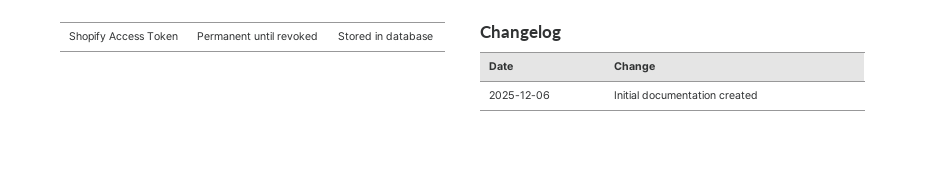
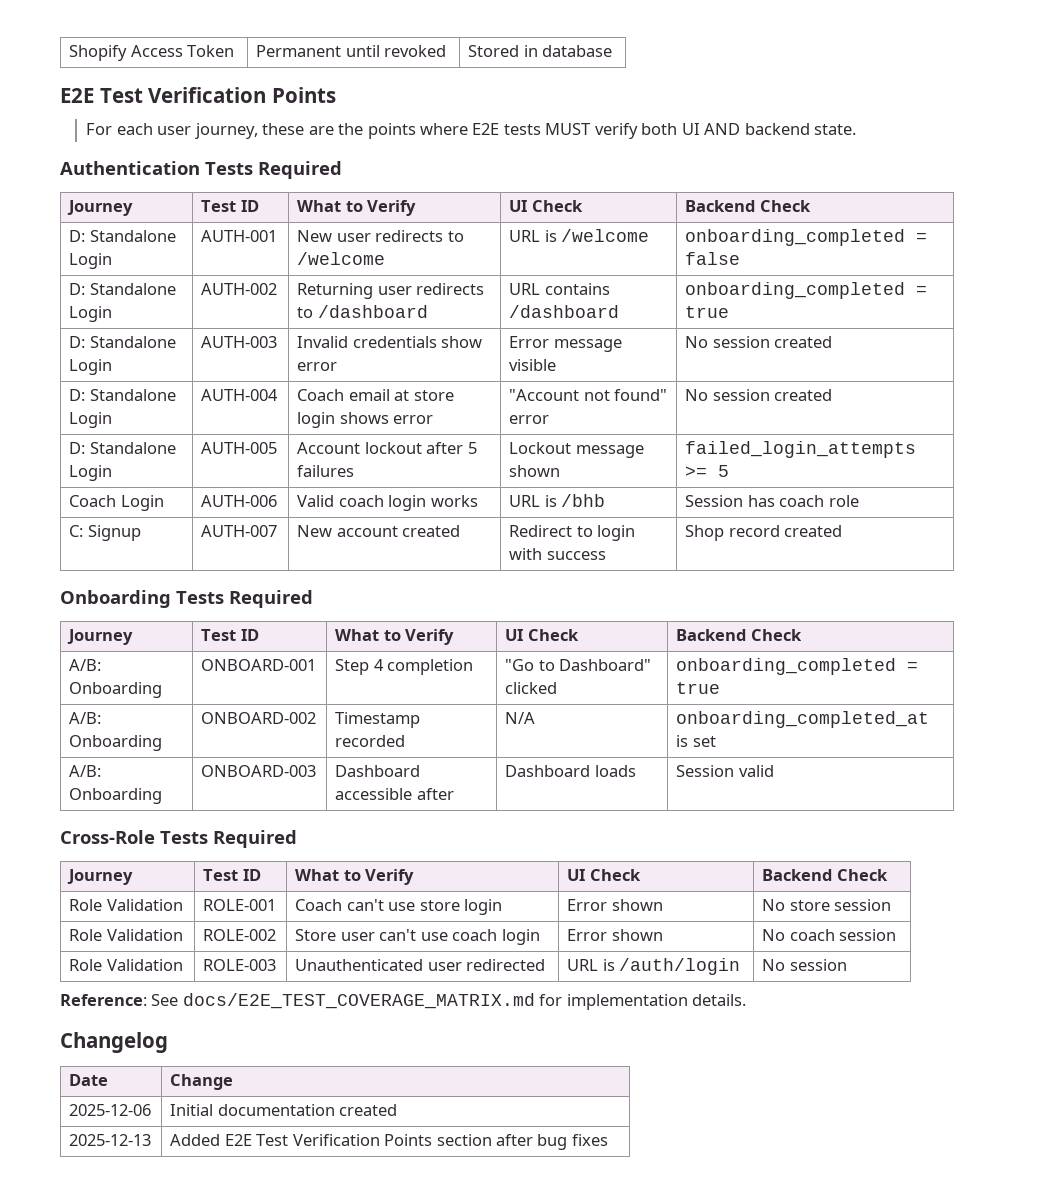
  Shopify Access Token | Permanent until revoked | Stored in database
+ E2E Test Verification Points
+ For each user journey, these are the points where E2E tests MUST verify both UI AND backend state.
+ Authentication Tests Required
+ Journey | Test ID | What to Verify | UI Check | Backend Check
+ D: Standalone Login | AUTH-001 | New user redirects to /welcome | URL is /welcome | onboarding_completed = false
+ D: Standalone Login | AUTH-002 | Returning user redirects to /dashboard | URL contains /dashboard | onboarding_completed = true
+ D: Standalone Login | AUTH-003 | Invalid credentials show error | Error message visible | No session created
+ D: Standalone Login | AUTH-004 | Coach email at store login shows error | "Account not found" error | No session created
+ D: Standalone Login | AUTH-005 | Account lockout after 5 failures | Lockout message shown | failed_login_attempts >= 5
+ Coach Login | AUTH-006 | Valid coach login works | URL is /bhb | Session has coach role
+ C: Signup | AUTH-007 | New account created | Redirect to login with success | Shop record created
+ Onboarding Tests Required
+ Journey | Test ID | What to Verify | UI Check | Backend Check
+ A/B: Onboarding | ONBOARD-001 | Step 4 completion | "Go to Dashboard" clicked | onboarding_completed = true
+ A/B: Onboarding | ONBOARD-002 | Timestamp recorded | N/A | onboarding_completed_at is set
+ A/B: Onboarding | ONBOARD-003 | Dashboard accessible after | Dashboard loads | Session valid
+ Cross-Role Tests Required
+ Journey | Test ID | What to Verify | UI Check | Backend Check
+ Role Validation | ROLE-001 | Coach can't use store login | Error shown | No store session
+ Role Validation | ROLE-002 | Store user can't use coach login | Error shown | No coach session
+ Role Validation | ROLE-003 | Unauthenticated user redirected | URL is /auth/login | No session
+ Reference: See docs/E2E_TEST_COVERAGE_MATRIX.md for implementation details.
+ 2025-12-13 | Added E2E Test Verification Points section after bug fixes

